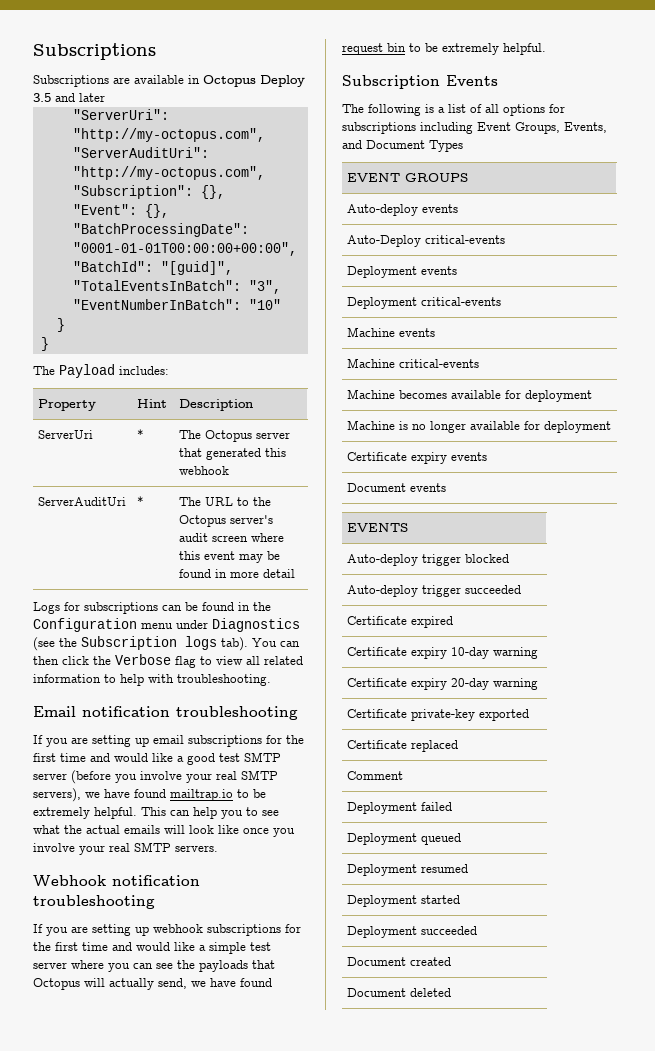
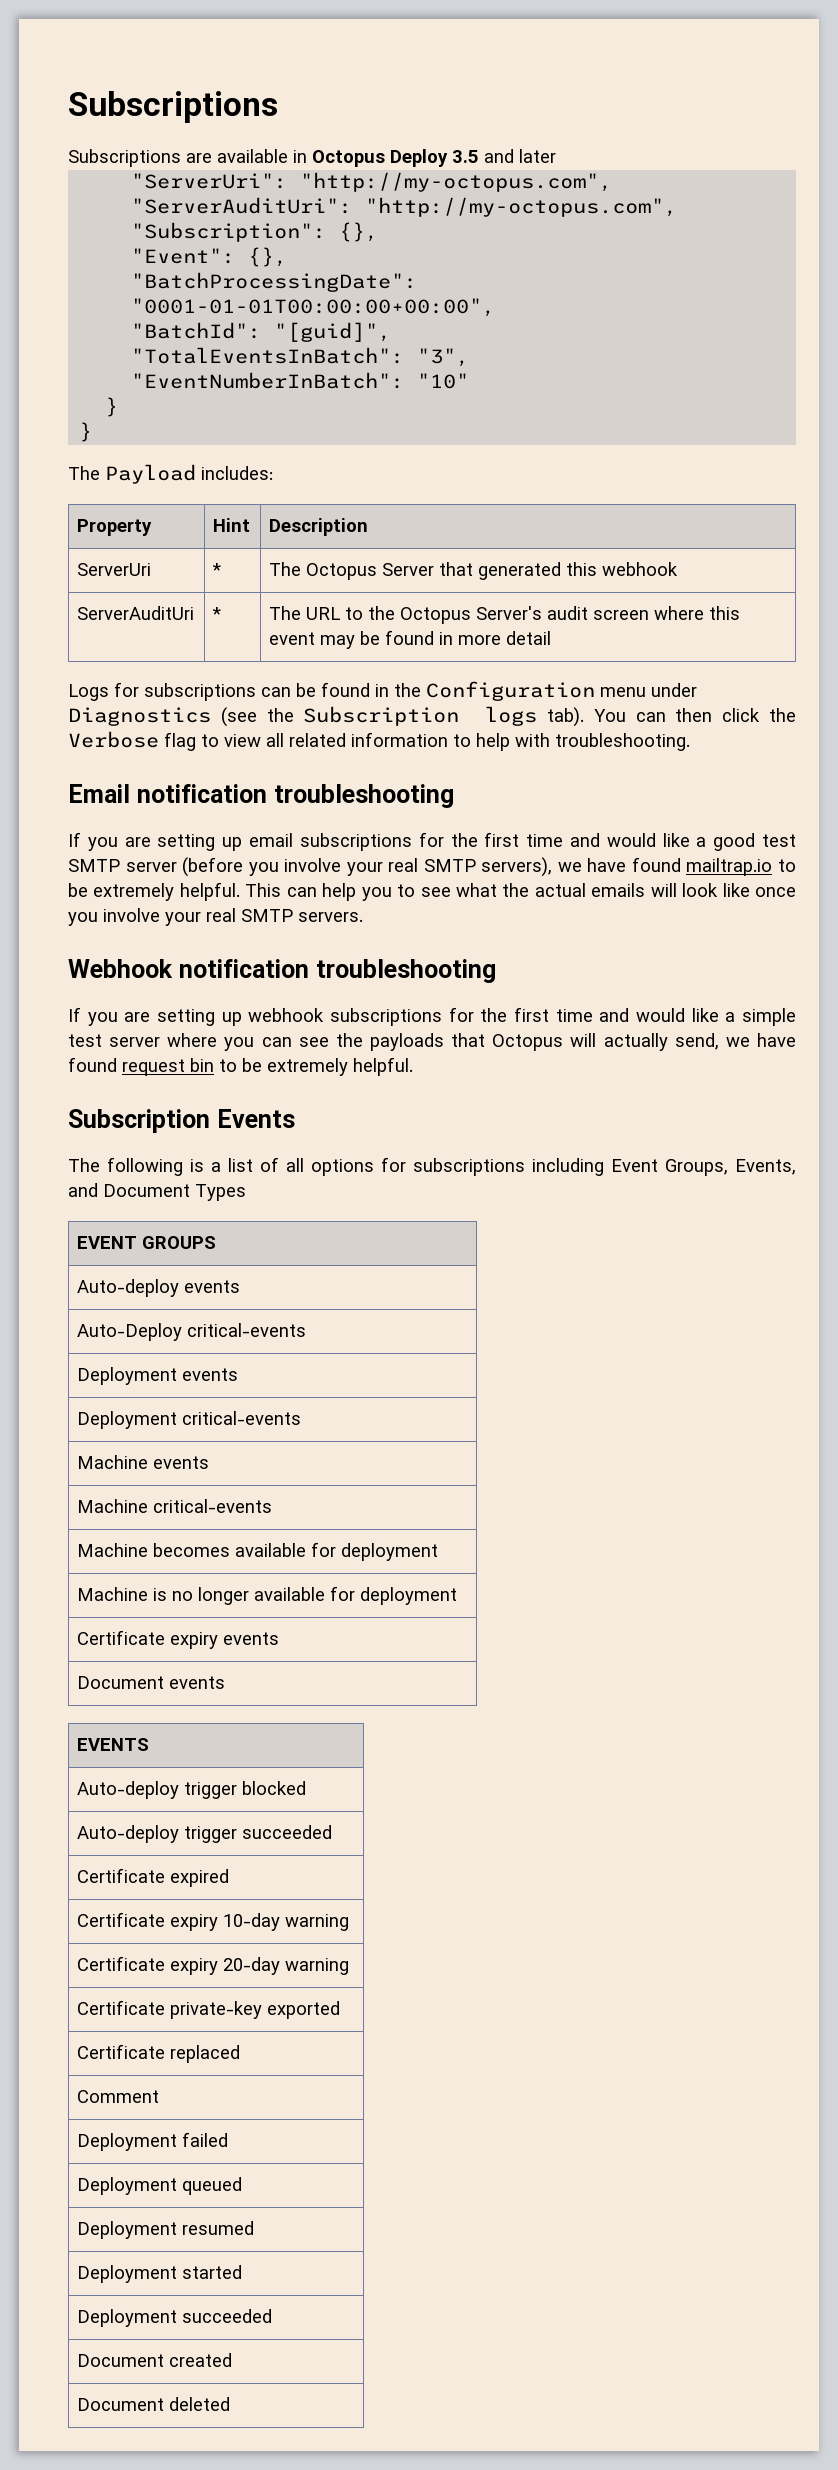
- ServerUri | * | The Octopus server that generated this webhook
+ ServerUri | * | The Octopus Server that generated this webhook
- ServerAuditUri | * | The URL to the Octopus server's audit screen where this event may be found in more detail
+ ServerAuditUri | * | The URL to the Octopus Server's audit screen where this event may be found in more detail

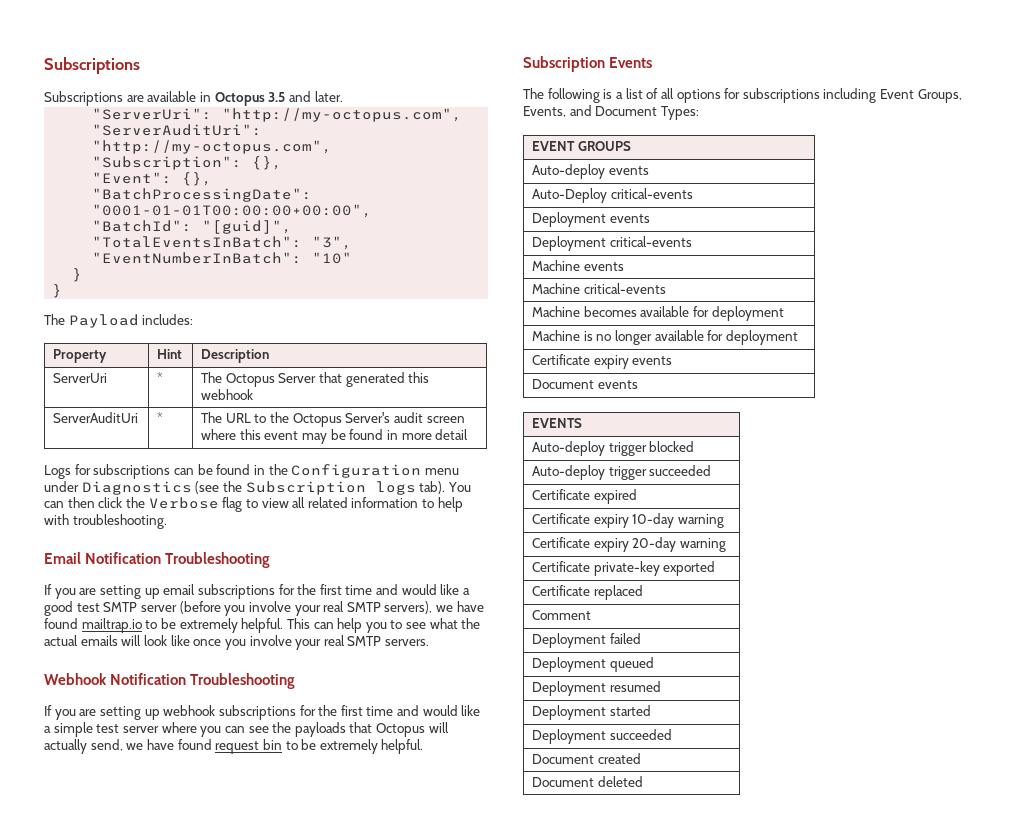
- Subscriptions are available in Octopus Deploy 3.5 and later
+ Subscriptions are available in Octopus 3.5 and later.
- Email notification troubleshooting
+ Email Notification Troubleshooting
- Webhook notification troubleshooting
+ Webhook Notification Troubleshooting
- The following is a list of all options for subscriptions including Event Groups, Events, and Document Types
+ The following is a list of all options for subscriptions including Event Groups, Events, and Document Types:

